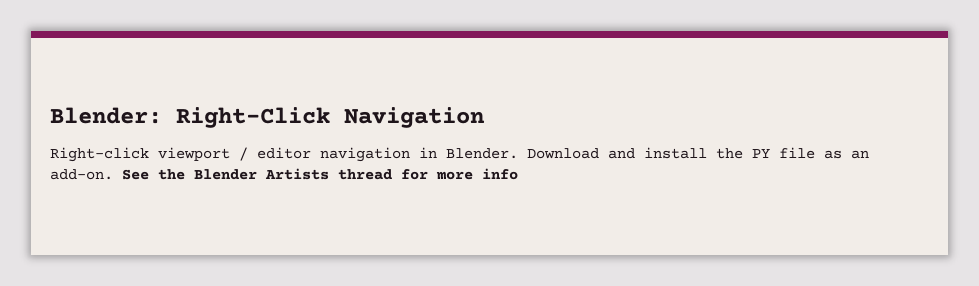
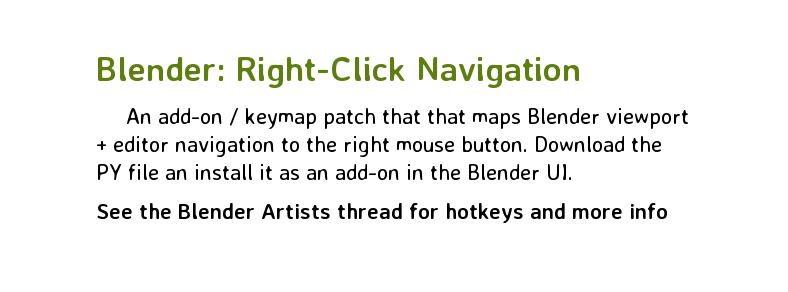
- Right-click viewport / editor navigation in Blender. Download and install the PY file as an add-on. See the Blender Artists thread for more info
+ An add-on / keymap patch that that maps Blender viewport + editor navigation to the right mouse button. Download the PY file an install it as an add-on in the Blender UI.
+ See the Blender Artists thread for hotkeys and more info

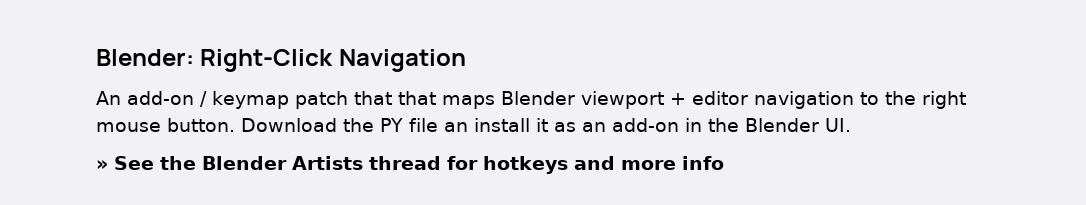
- See the Blender Artists thread for hotkeys and more info
+ » See the Blender Artists thread for hotkeys and more info

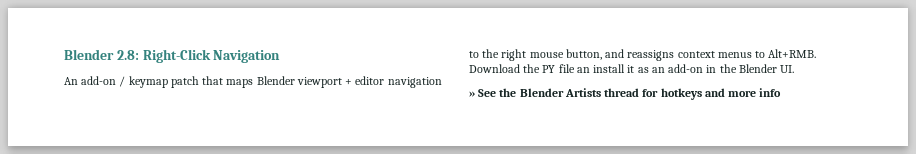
- Blender: Right-Click Navigation
+ Blender 2.8: Right-Click Navigation
- An add-on / keymap patch that that maps Blender viewport + editor navigation to the right mouse button.
+ An add-on / keymap patch that maps Blender viewport + editor navigation to the right mouse button, and reassigns context menus to Alt+RMB.

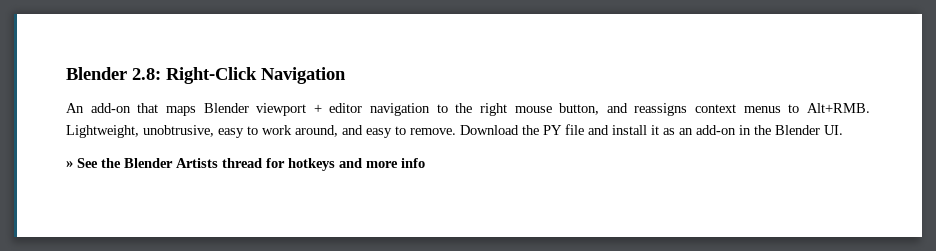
- An add-on / keymap patch that maps Blender viewport + editor navigation to the right mouse button, and reassigns context menus to Alt+RMB.
+ An add-on that maps Blender viewport + editor navigation to the right mouse button, and reassigns context menus to Alt+RMB.
+ Lightweight, unobtrusive, easy to work around, and easy to remove.
- Download the PY file an install it as an add-on in the Blender UI.
+ Download the PY file and install it as an add-on in the Blender UI.

